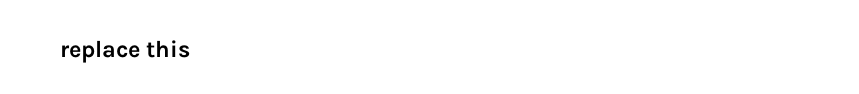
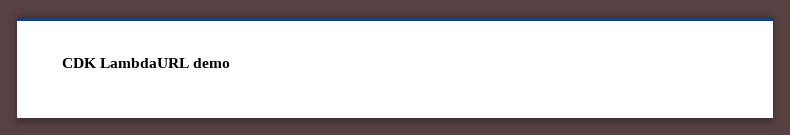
- replace this
+ CDK LambdaURL demo

